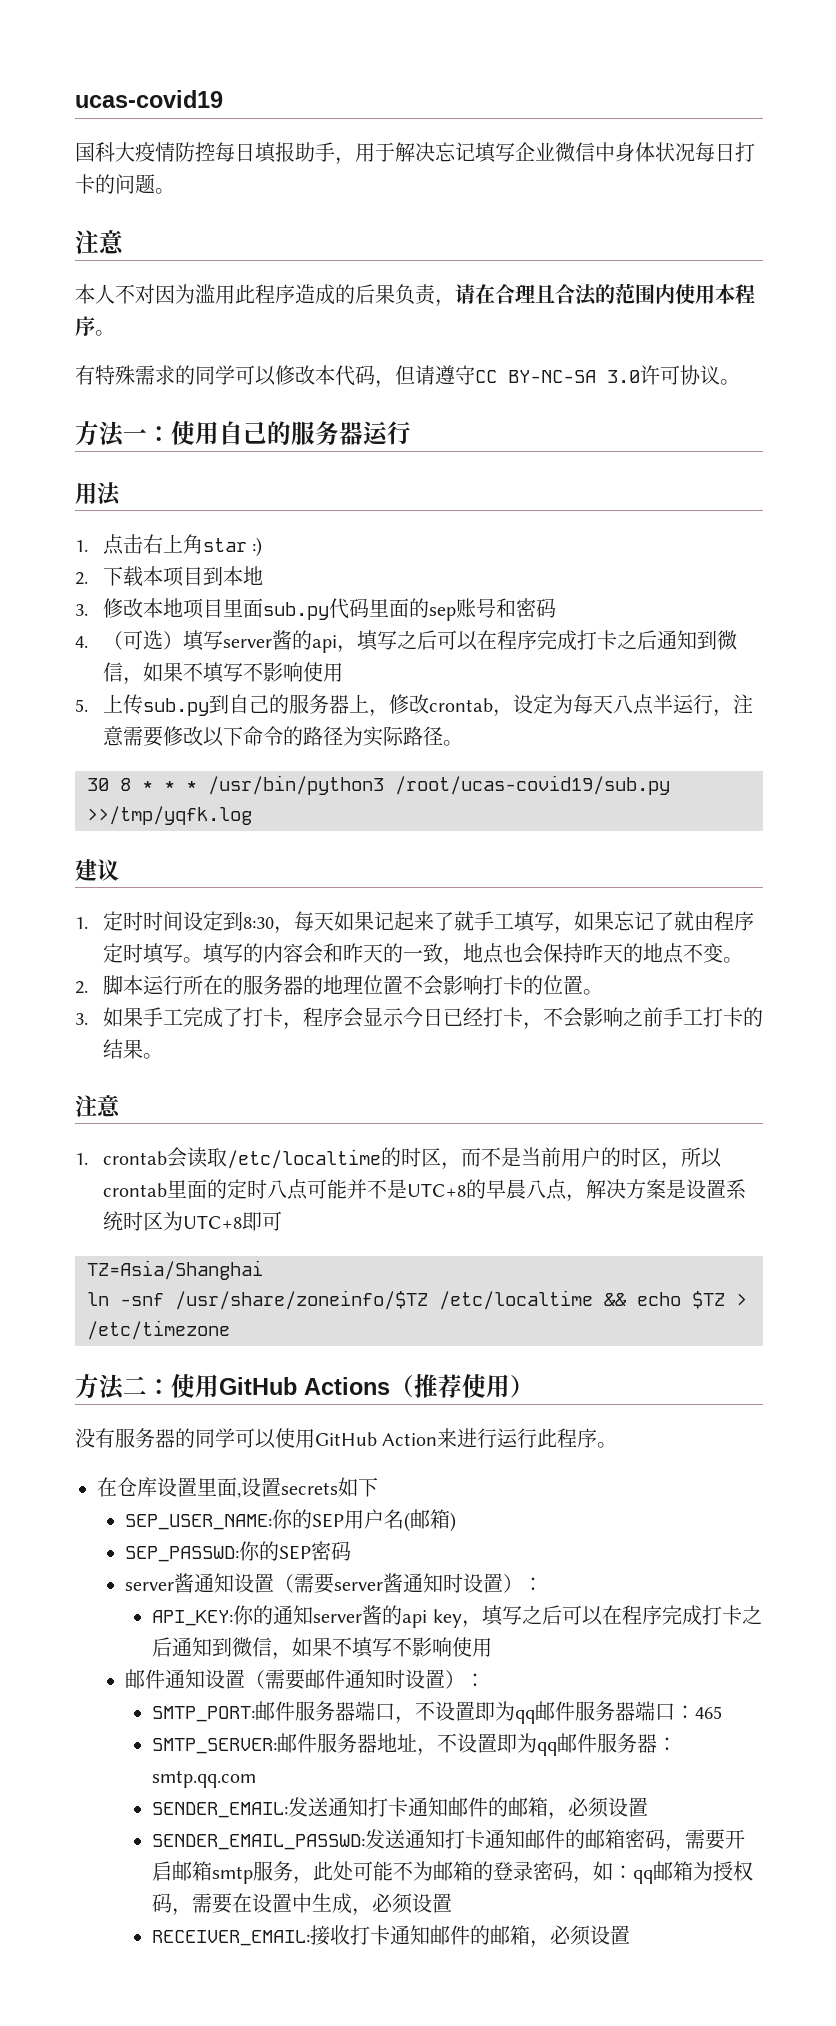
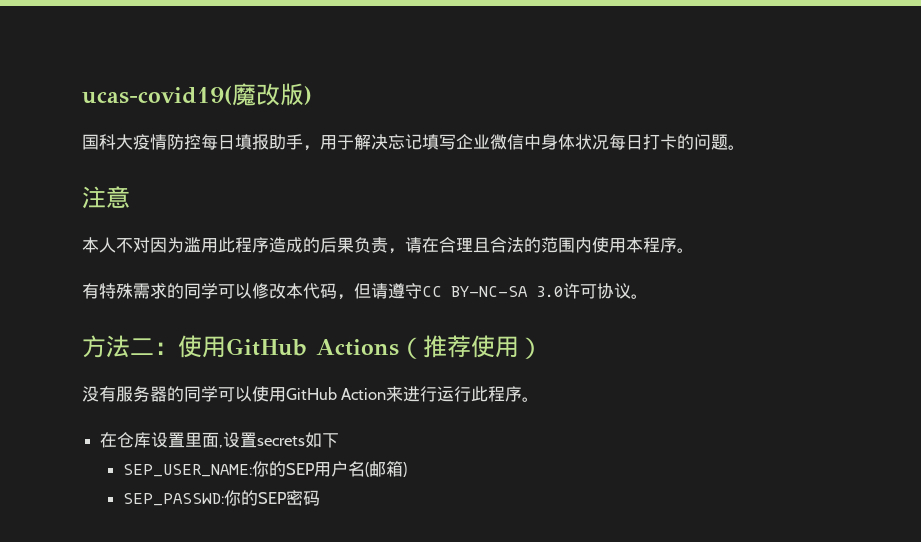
- ucas-covid19
+ ucas-covid19(魔改版)
- 方法一：使用自己的服务器运行
- 用法
- 1.点击右上角star :)
- 2.下载本项目到本地
- 3.修改本地项目里面sub.py代码里面的sep账号和密码
- 4.（可选）填写server酱的api，填写之后可以在程序完成打卡之后通知到微信，如果不填写不影响使用
- 5.上传sub.py到自己的服务器上，修改crontab，设定为每天八点半运行，注意需要修改以下命令的路径为实际路径。
- 30 8 * * * /usr/bin/python3 /root/ucas-covid19/sub.py >>/tmp/yqfk.log
- 建议
- 1.定时时间设定到8:30，每天如果记起来了就手工填写，如果忘记了就由程序定时填写。填写的内容会和昨天的一致，地点也会保持昨天的地点不变。
- 2.脚本运行所在的服务器的地理位置不会影响打卡的位置。
- 3.如果手工完成了打卡，程序会显示今日已经打卡，不会影响之前手工打卡的结果。
- 注意
- 1. crontab会读取/etc/localtime的时区，而不是当前用户的时区，所以crontab里面的定时八点可能并不是UTC+8的早晨八点，解决方案是设置系统时区为UTC+8即可
- TZ=Asia/Shanghai
- ln -snf /usr/share/zoneinfo/$TZ /etc/localtime && echo $TZ > /etc/timezone
- server酱通知设置（需要server酱通知时设置）：
- API_KEY:你的通知server酱的api key，填写之后可以在程序完成打卡之后通知到微信，如果不填写不影响使用
- 邮件通知设置（需要邮件通知时设置）：
- SMTP_PORT:邮件服务器端口，不设置即为qq邮件服务器端口：465
- SMTP_SERVER:邮件服务器地址，不设置即为qq邮件服务器：smtp.qq.com
- SENDER_EMAIL:发送通知打卡通知邮件的邮箱，必须设置
- SENDER_EMAIL_PASSWD:发送通知打卡通知邮件的邮箱密码，需要开启邮箱smtp服务，此处可能不为邮箱的登录密码，如：qq邮箱为授权码，需要在设置中生成，必须设置
- RECEIVER_EMAIL:接收打卡通知邮件的邮箱，必须设置

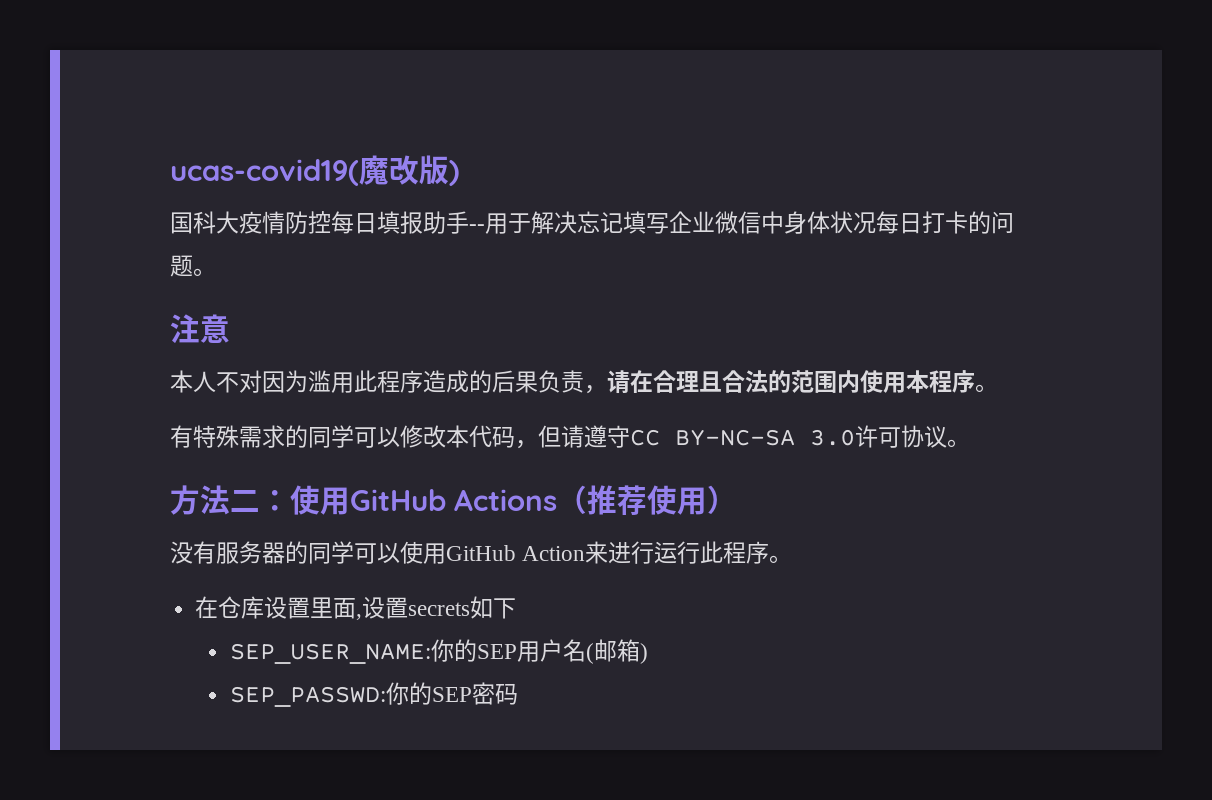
- 国科大疫情防控每日填报助手，用于解决忘记填写企业微信中身体状况每日打卡的问题。
+ 国科大疫情防控每日填报助手--用于解决忘记填写企业微信中身体状况每日打卡的问题。

